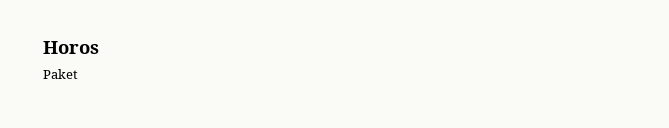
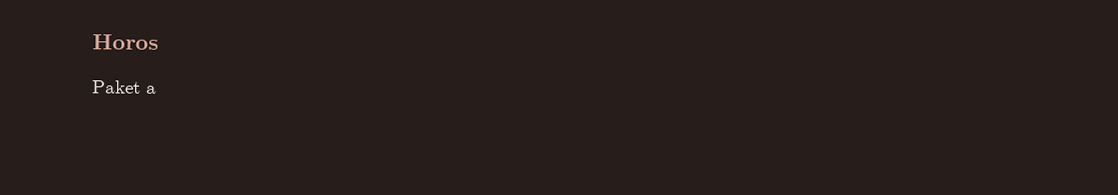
- Paket
+ Paket a

